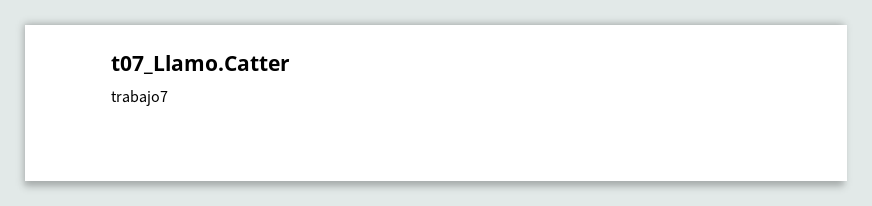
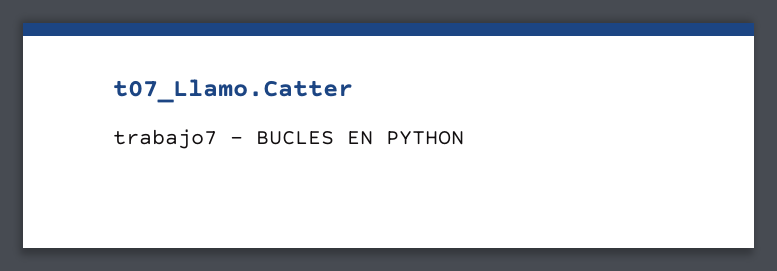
- trabajo7
+ trabajo7 - BUCLES EN PYTHON

